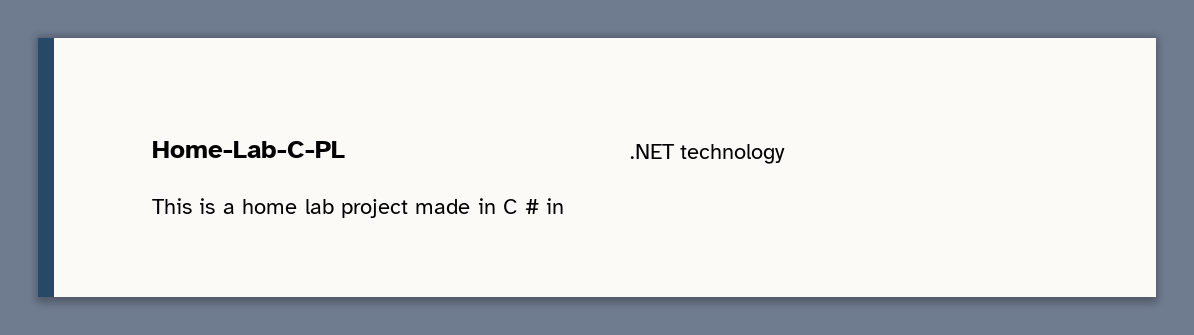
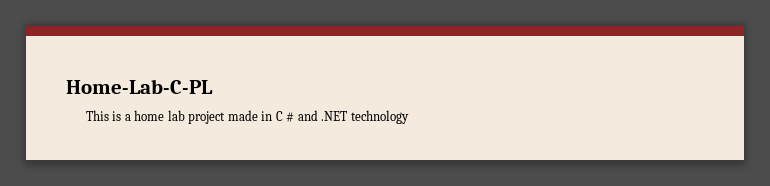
- This is a home lab project made in C # in .NET technology
+ This is a home lab project made in C # and .NET technology

